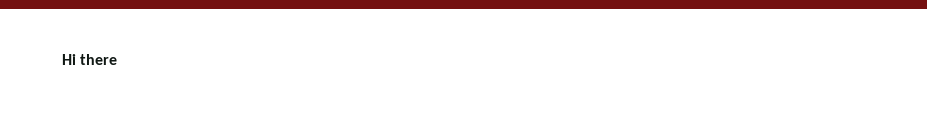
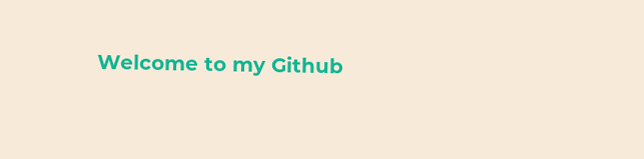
- Hi there
+ Welcome to my Github

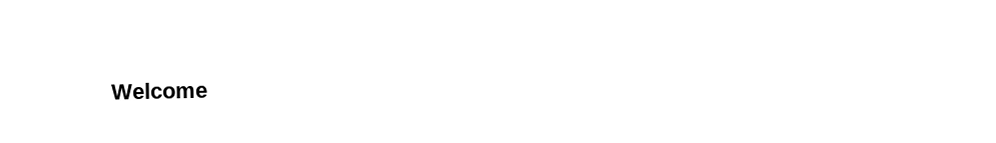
- Welcome to my Github
+ Welcome

